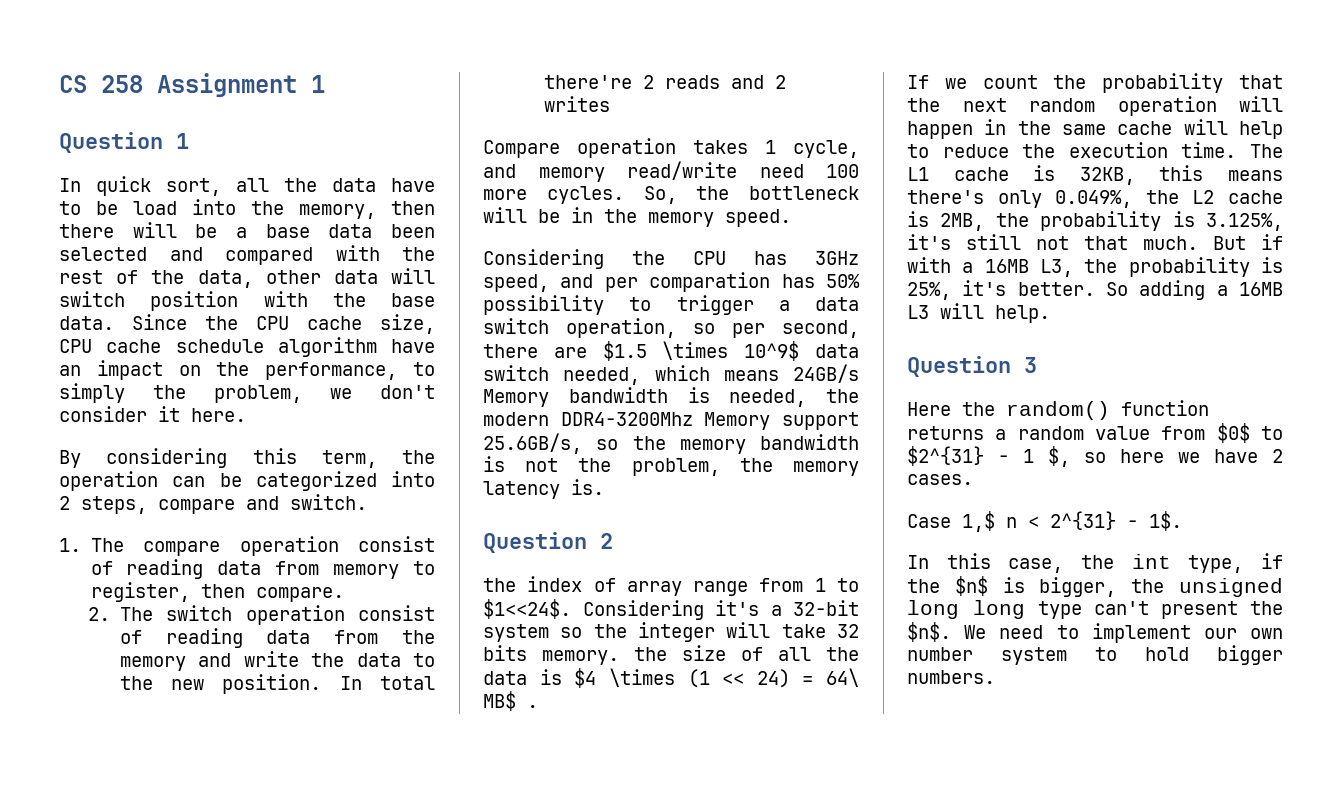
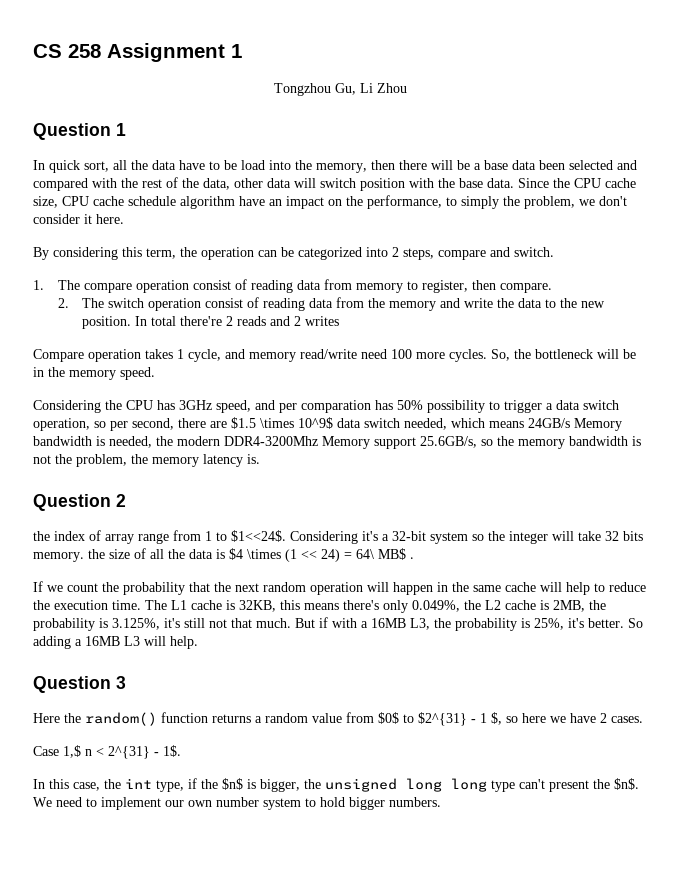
+ Tongzhou Gu, Li Zhou

